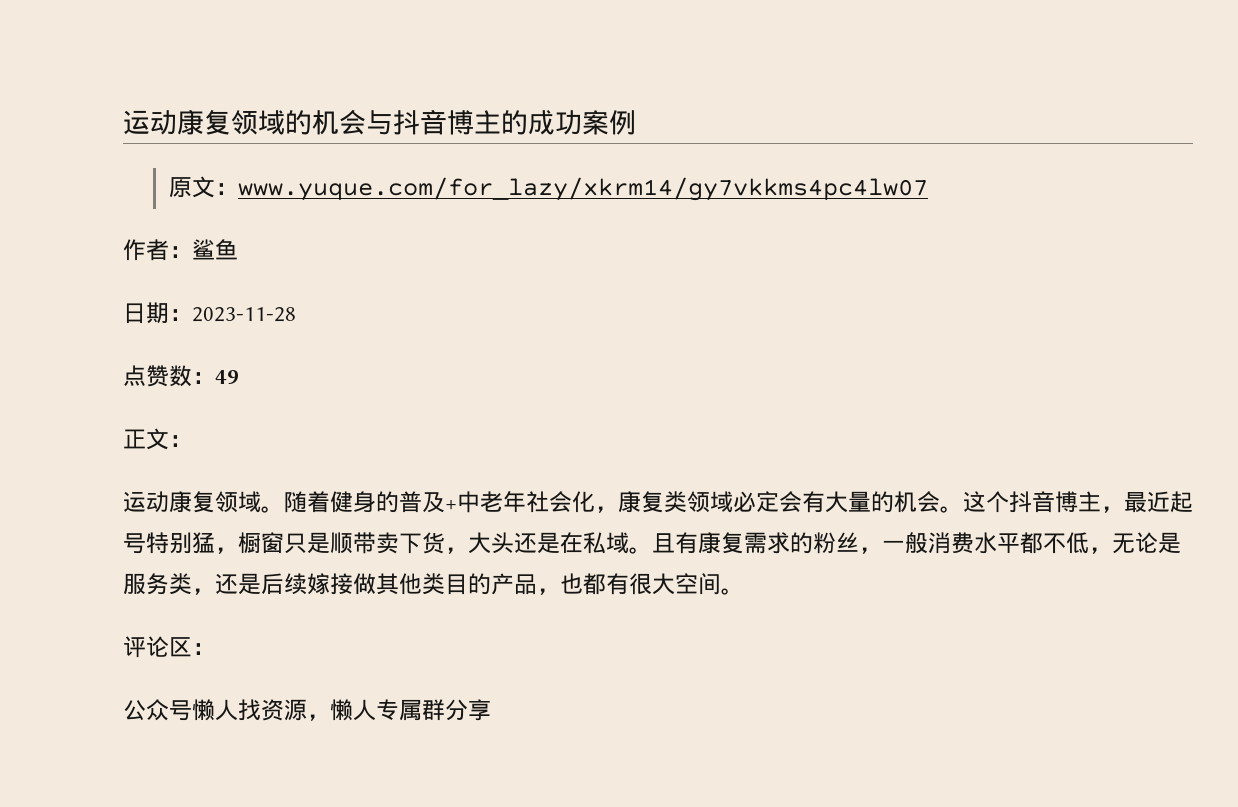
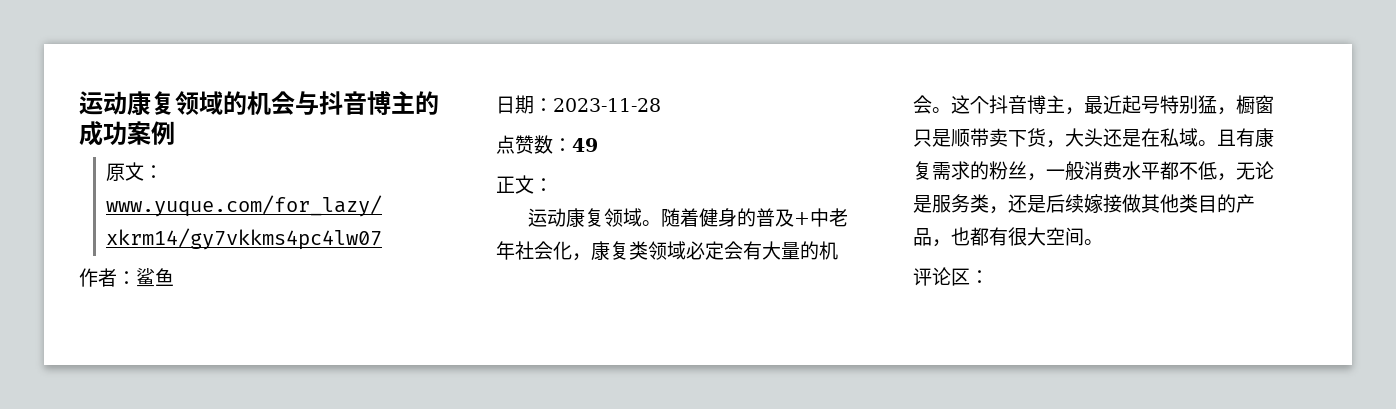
- 公众号懒人找资源，懒人专属群分享

